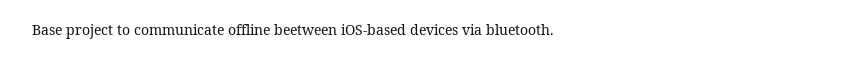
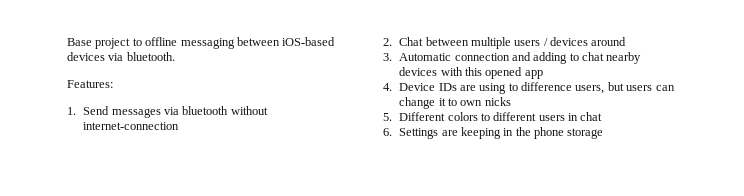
- Base project to communicate offline beetween iOS-based devices via bluetooth.
+ Base project to offline messaging between iOS-based devices via bluetooth.
+ Features:
+ 1. Send messages via bluetooth without internet-connection
+ 2. Chat between multiple users / devices around
+ 3. Automatic connection and adding to chat nearby devices with this opened app
+ 4. Device IDs are using to difference users, but users can change it to own nicks
+ 5. Different colors to different users in chat
+ 6. Settings are keeping in the phone storage

